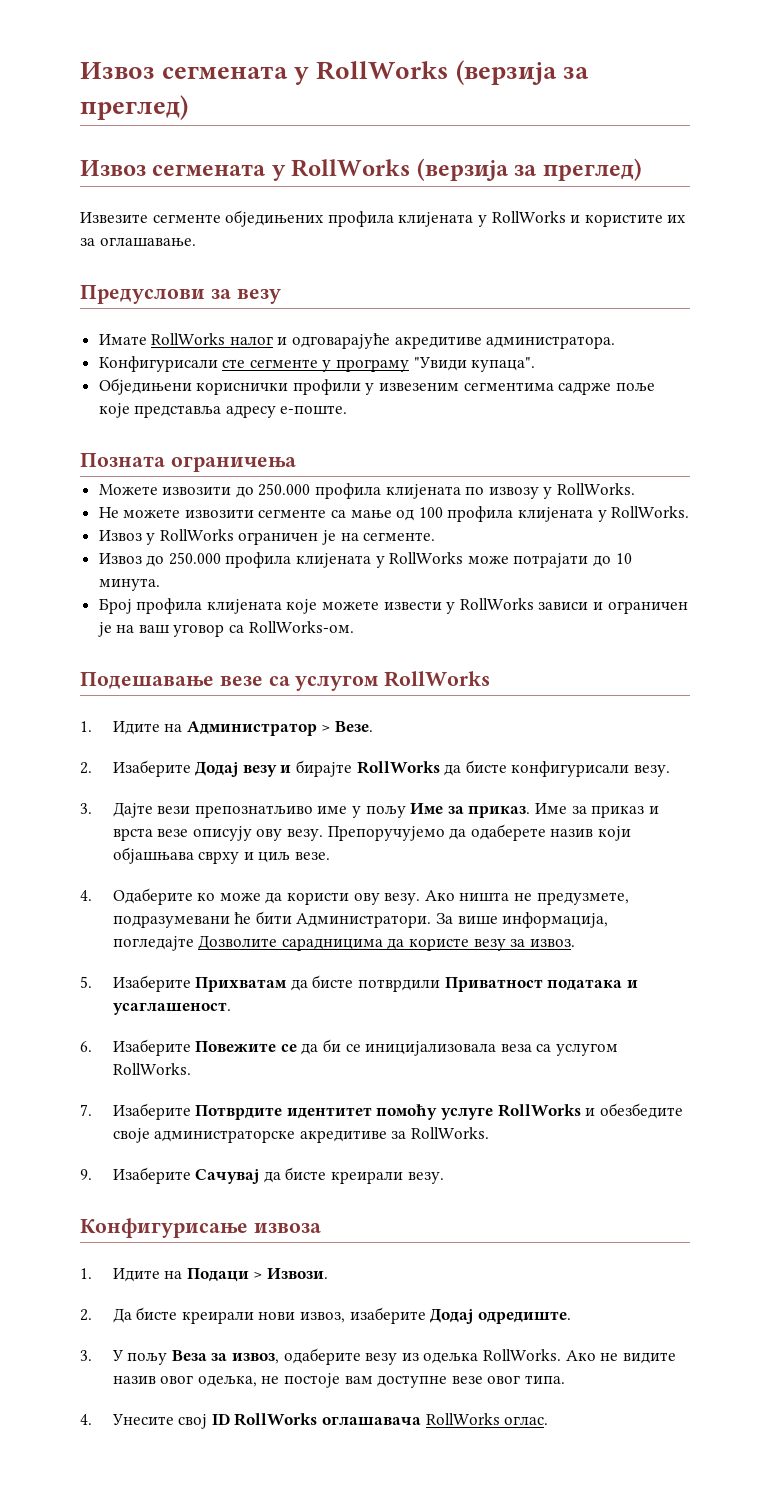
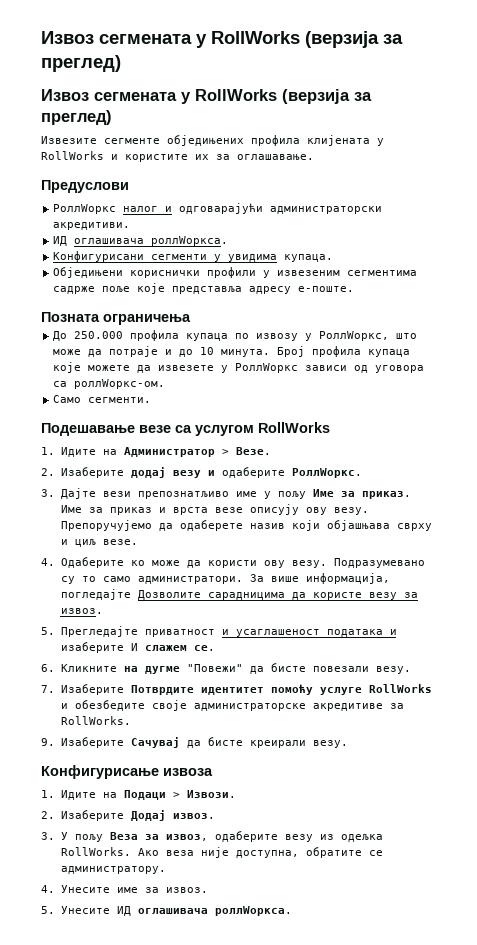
- Предуслови за везу
- Имате RollWorks налог и одговарајуће акредитиве администратора.
- Конфигурисали сте сегменте у програму "Увиди купаца".
+ Предуслови
+ РоллWоркс налог и одговарајући администраторски акредитиви.
+ ИД оглашивача роллWоркса.
+ Конфигурисани сегменти у увидима купаца.
- Можете извозити до 250.000 профила клијената по извозу у RollWorks.
- Не можете извозити сегменте са мање од 100 профила клијената у RollWorks.
- Извоз у RollWorks ограничен је на сегменте.
- Извоз до 250.000 профила клијената у RollWorks може потрајати до 10 минута.
- Број профила клијената које можете извести у RollWorks зависи и ограничен је на ваш уговор са RollWorks-ом.
+ До 250.000 профила купаца по извозу у РоллWоркс, што може да потраје и до 10 минута. Број профила купаца које можете да извезете у РоллWоркс зависи од уговора са роллWоркс-ом.
+ Само сегменти.
- 2. Изаберите Додај везу и бирајте RollWorks да бисте конфигурисали везу.
+ 2. Изаберите додај везу и одаберите РоллWоркс.
- Ако ништа не предузмете, подразумевани ће бити Администратори.
+ Подразумевано су то само администратори.
- 5. Изаберите Прихватам да бисте потврдили Приватност података и усаглашеност.
- 6. Изаберите Повежите се да би се иницијализовала веза са услугом RollWorks.
+ 5. Прегледајте приватност и усаглашеност података и изаберите И слажем се.
+ 6. Кликните на дугме "Повежи" да бисте повезали везу.
- 2. Да бисте креирали нови извоз, изаберите Додај одредиште.
+ 2. Изаберите Додај извоз.
- Ако не видите назив овог одељка, не постоје вам доступне везе овог типа.
- 4. Унесите свој ID RollWorks оглашавача RollWorks оглас.
+ Ако веза није доступна, обратите се администратору.
+ 4. Унесите име за извоз.
+ 5. Унесите ИД оглашивача роллWоркса.

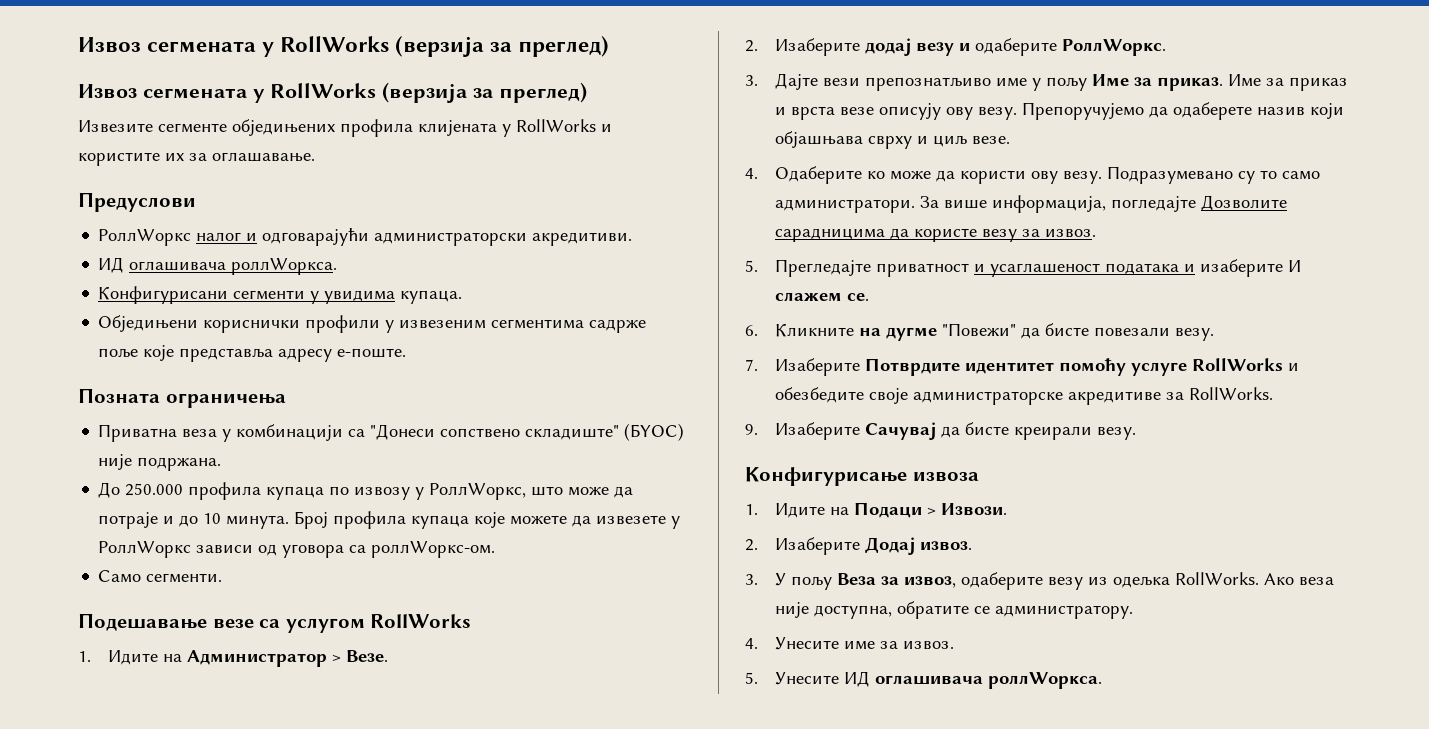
+ Приватна веза у комбинацији са "Донеси сопствено складиште" (БYОС) није подржана.

